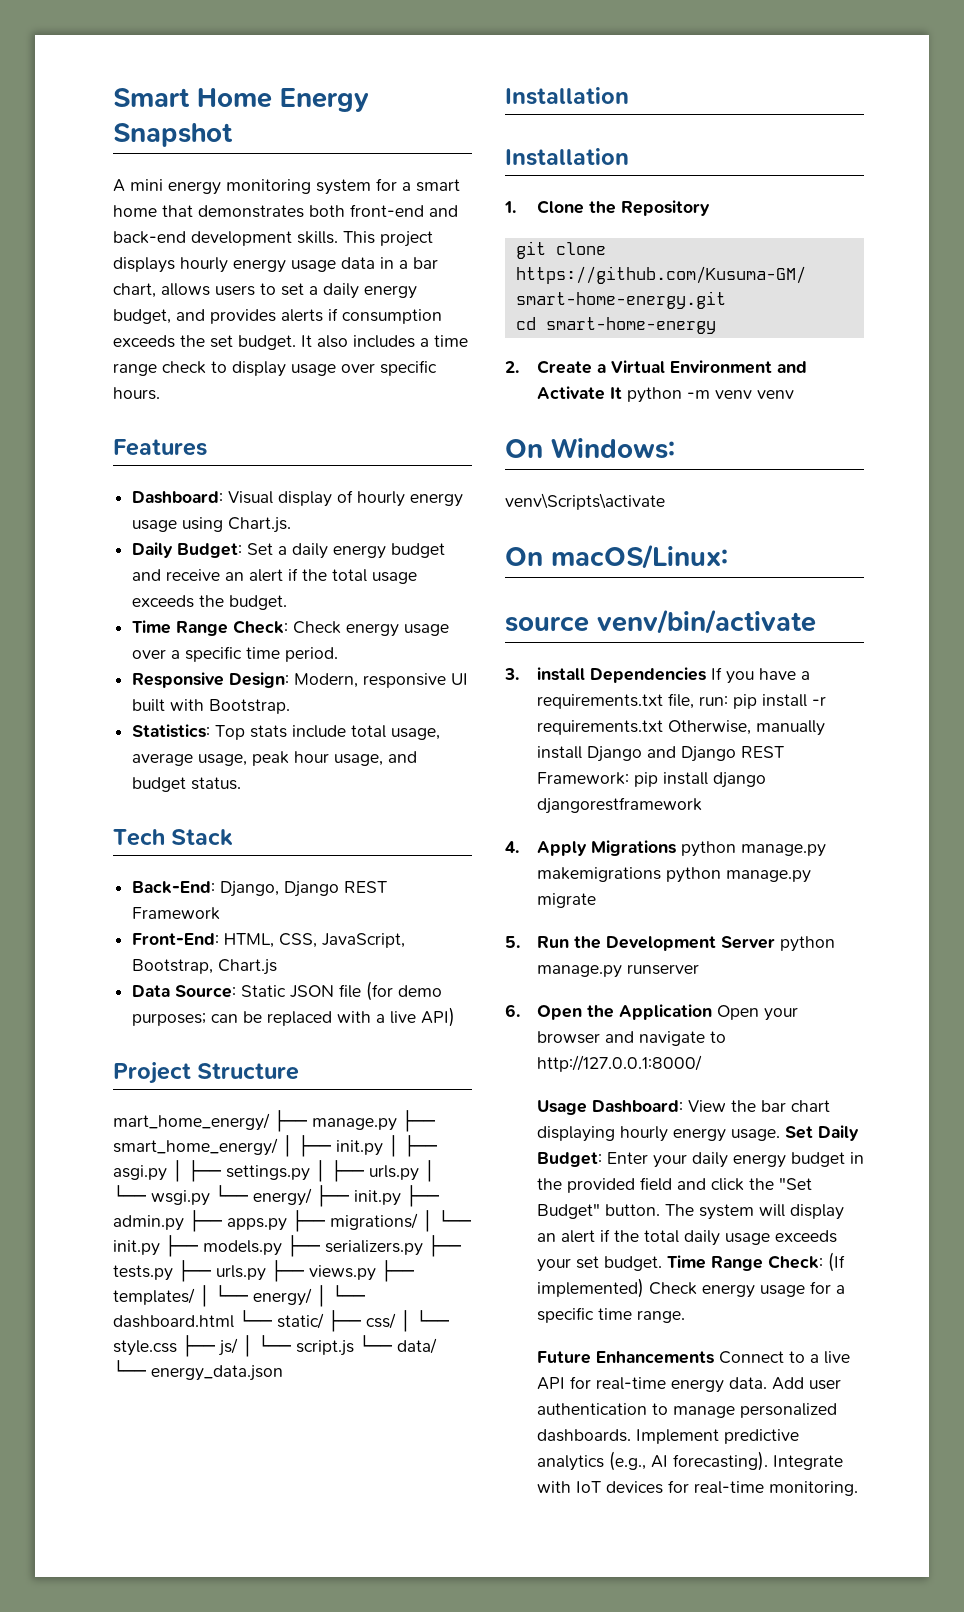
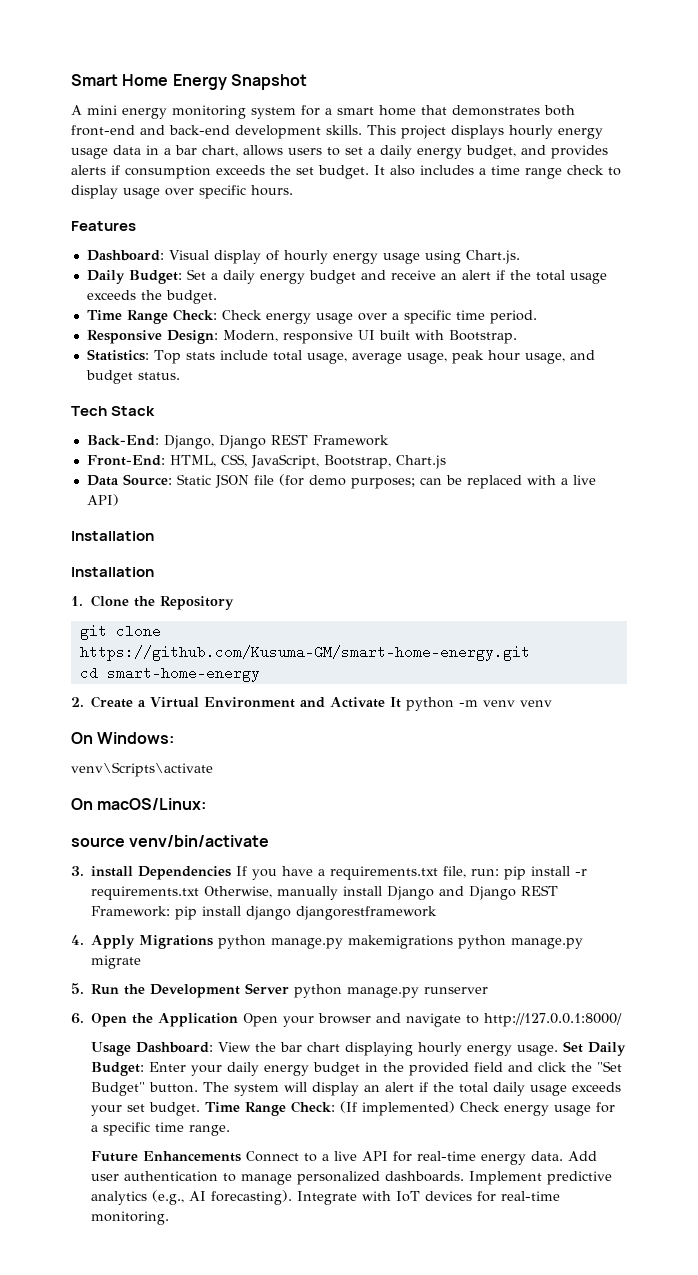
- Project Structure
- mart_home_energy/ ├── manage.py ├── smart_home_energy/ │ ├── init.py │ ├── asgi.py │ ├── settings.py │ ├── urls.py │ └── wsgi.py └── energy/ ├── init.py ├── admin.py ├── apps.py ├── migrations/ │ └── init.py ├── models.py ├── serializers.py ├── tests.py ├── urls.py ├── views.py ├── templates/ │ └── energy/ │ └── dashboard.html └── static/ ├── css/ │ └── style.css ├── js/ │ └── script.js └── data/ └── energy_data.json

